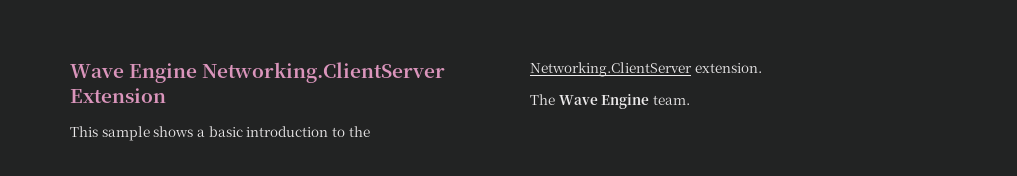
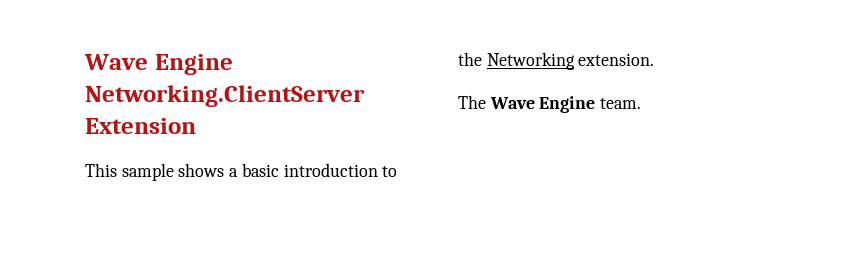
- This sample shows a basic introduction to the Networking.ClientServer extension.
+ This sample shows a basic introduction to the Networking extension.

